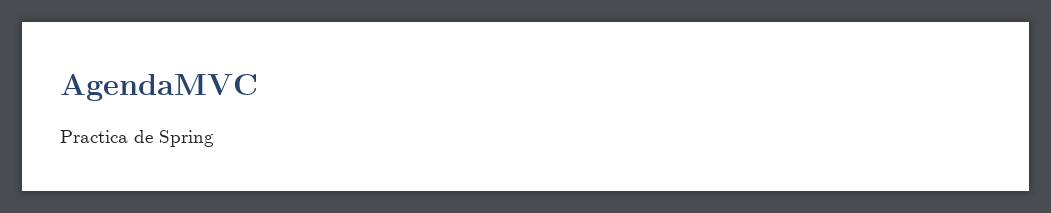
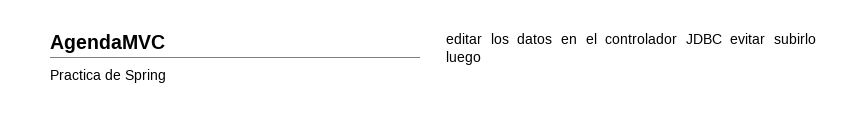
+ editar los datos en el controlador JDBC evitar subirlo luego

